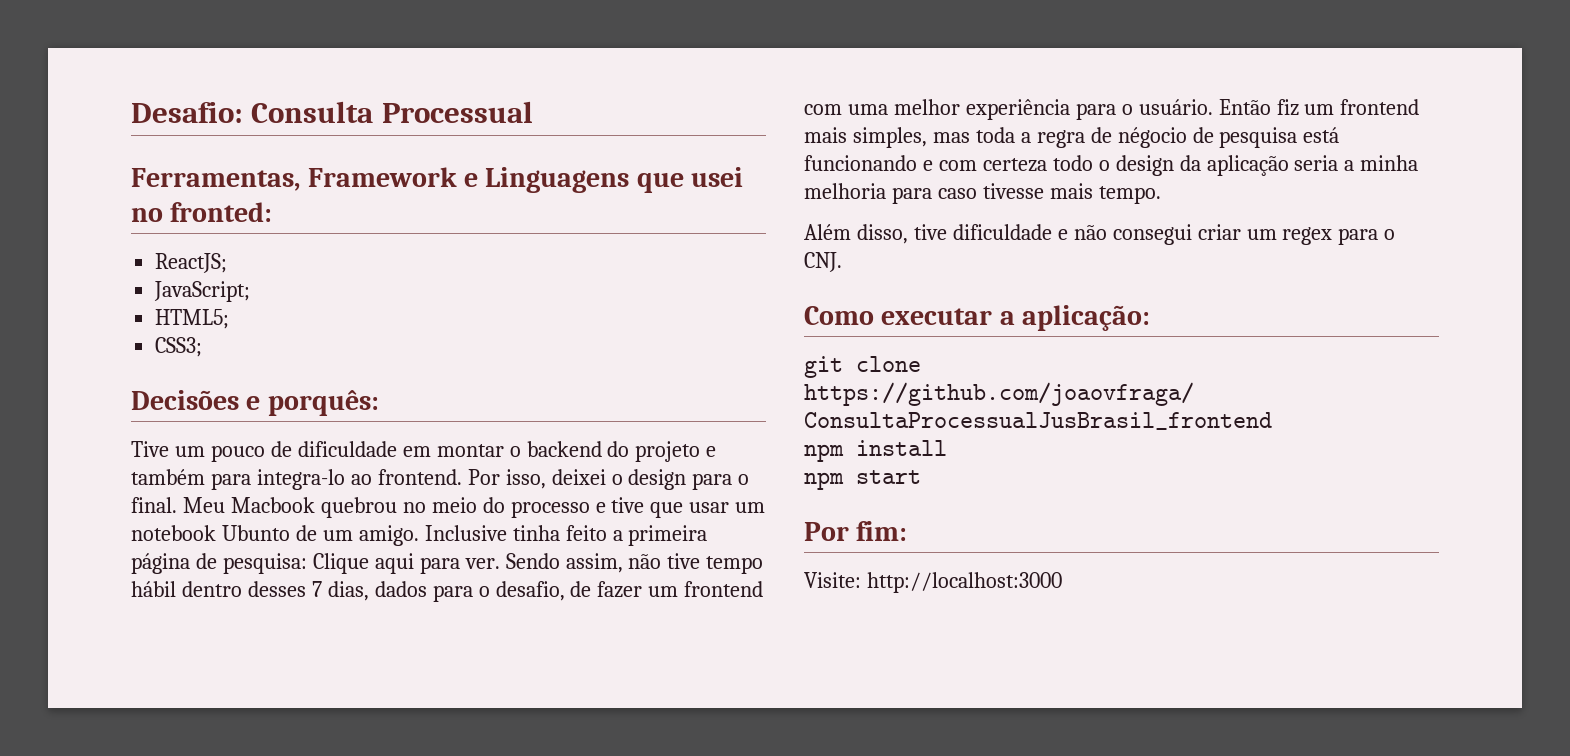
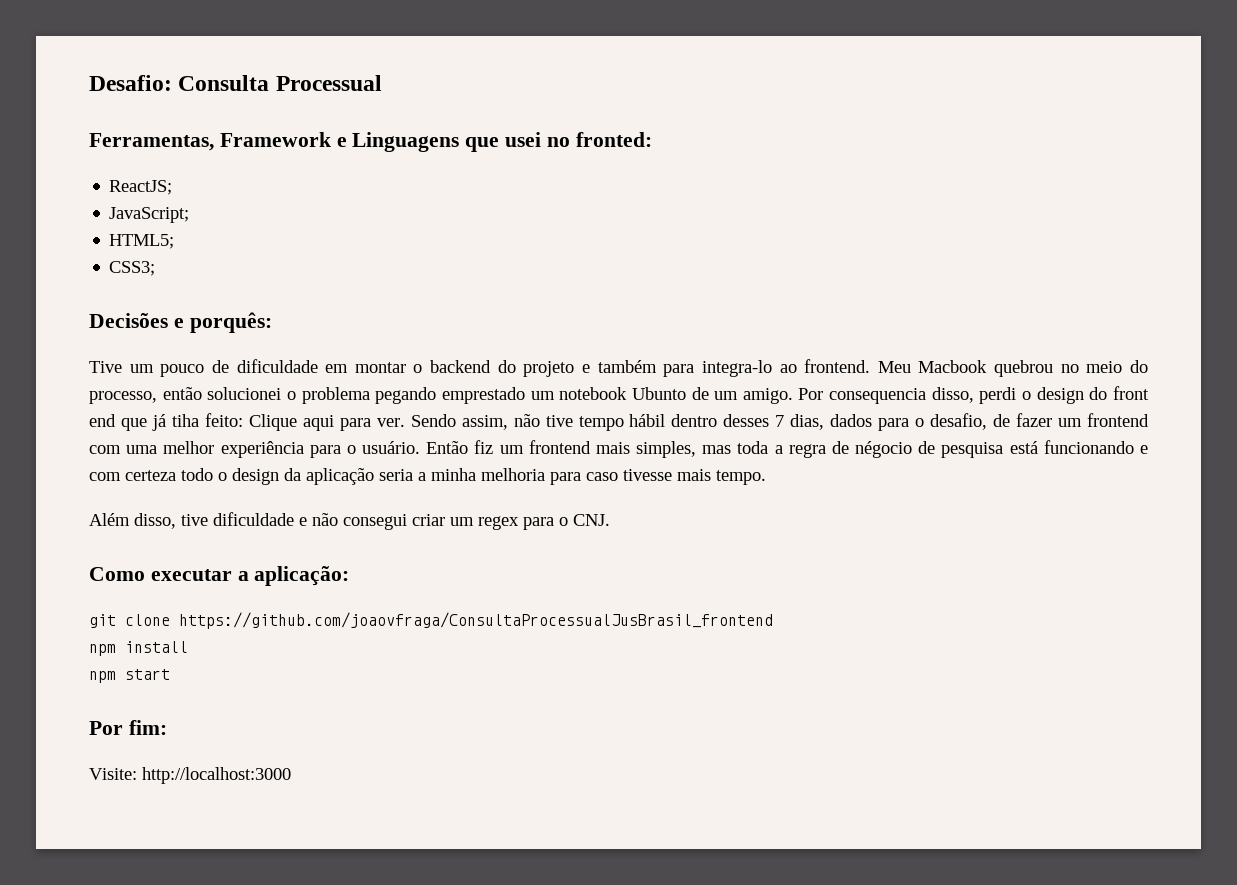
- Por isso, deixei o design para o final.
- Meu Macbook quebrou no meio do processo e tive que usar um notebook Ubunto de um amigo.
+ Meu Macbook quebrou no meio do processo, então solucionei o problema pegando emprestado um notebook Ubunto de um amigo.
- Inclusive tinha feito a primeira página de pesquisa: Clique aqui para ver.
+ Por consequencia disso, perdi o design do front end que já tiha feito: Clique aqui para ver.

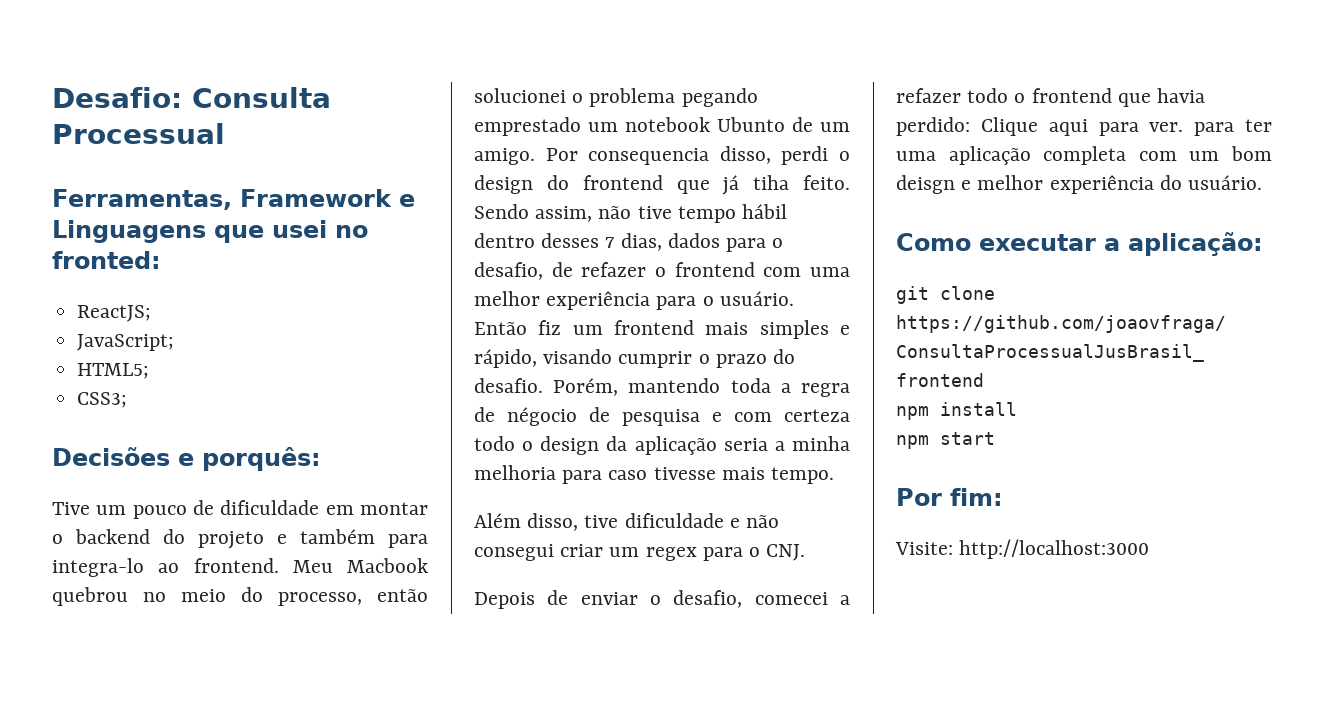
- Por consequencia disso, perdi o design do front end que já tiha feito: Clique aqui para ver.
+ Por consequencia disso, perdi o design do frontend que já tiha feito.
- Sendo assim, não tive tempo hábil dentro desses 7 dias, dados para o desafio, de fazer um frontend com uma melhor experiência para o usuário.
+ Sendo assim, não tive tempo hábil dentro desses 7 dias, dados para o desafio, de refazer o frontend com uma melhor experiência para o usuário.
- Então fiz um frontend mais simples, mas toda a regra de négocio de pesquisa está funcionando e com certeza todo o design da aplicação seria a minha melhoria para caso tivesse mais tempo.
+ Então fiz um frontend mais simples e rápido, visando cumprir o prazo do desafio. Porém, mantendo toda a regra de négocio de pesquisa e com certeza todo o design da aplicação seria a minha melhoria para caso tivesse mais tempo.
+ Depois de enviar o desafio, comecei a refazer todo o frontend que havia perdido: Clique aqui para ver. para ter uma aplicação completa com um bom deisgn e melhor experiência do usuário.

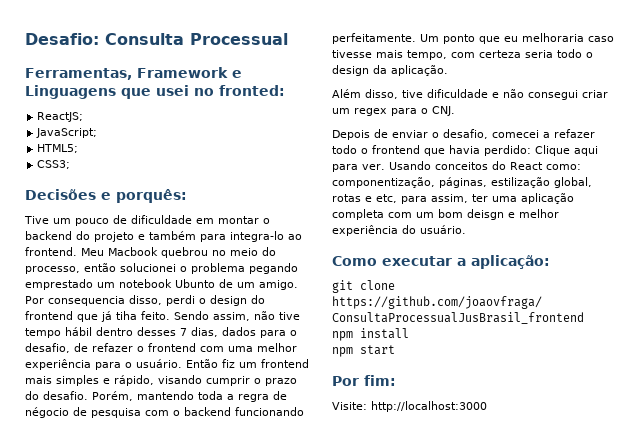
- Porém, mantendo toda a regra de négocio de pesquisa e com certeza todo o design da aplicação seria a minha melhoria para caso tivesse mais tempo.
+ Porém, mantendo toda a regra de négocio de pesquisa com o backend funcionando perfeitamente. Um ponto que eu melhoraria caso tivesse mais tempo, com certeza seria todo o design da aplicação.
- Depois de enviar o desafio, comecei a refazer todo o frontend que havia perdido: Clique aqui para ver. para ter uma aplicação completa com um bom deisgn e melhor experiência do usuário.
+ Depois de enviar o desafio, comecei a refazer todo o frontend que havia perdido: Clique aqui para ver. Usando conceitos do React como: componentização, páginas, estilização global, rotas e etc, para assim, ter uma aplicação completa com um bom deisgn e melhor experiência do usuário.

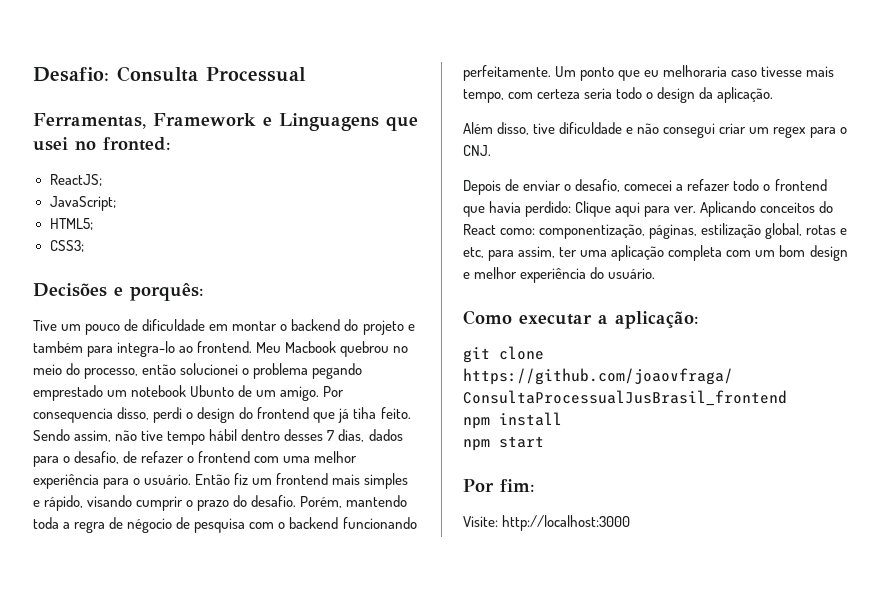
- Usando conceitos do React como: componentização, páginas, estilização global, rotas e etc, para assim, ter uma aplicação completa com um bom deisgn e melhor experiência do usuário.
+ Aplicando conceitos do React como: componentização, páginas, estilização global, rotas e etc, para assim, ter uma aplicação completa com um bom design e melhor experiência do usuário.

